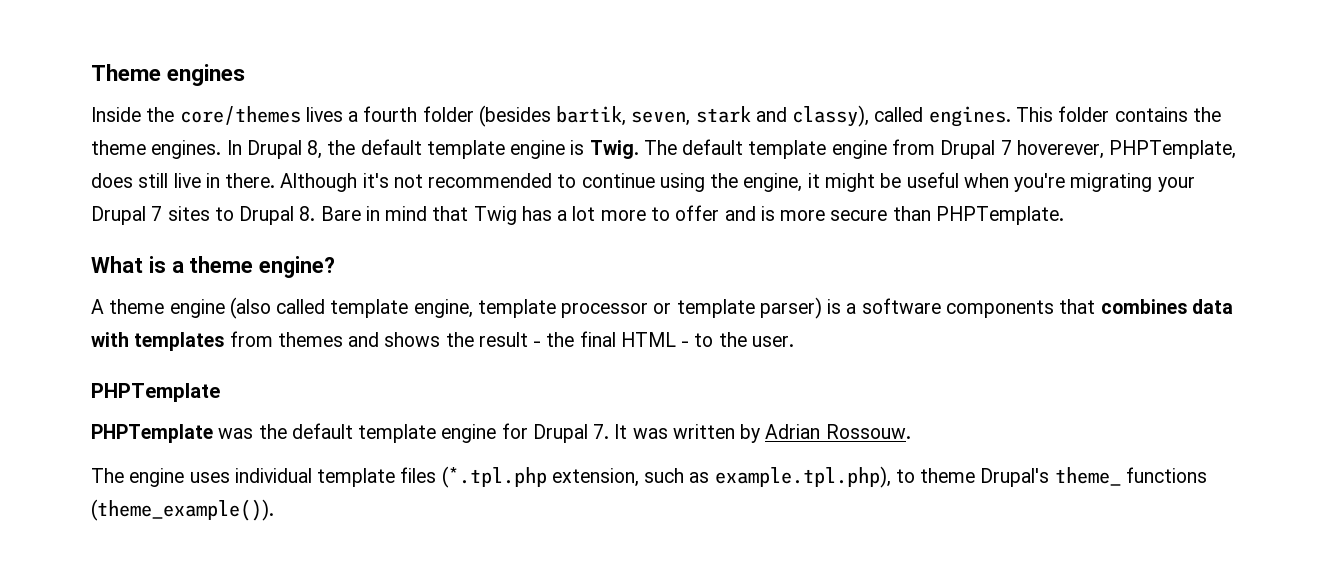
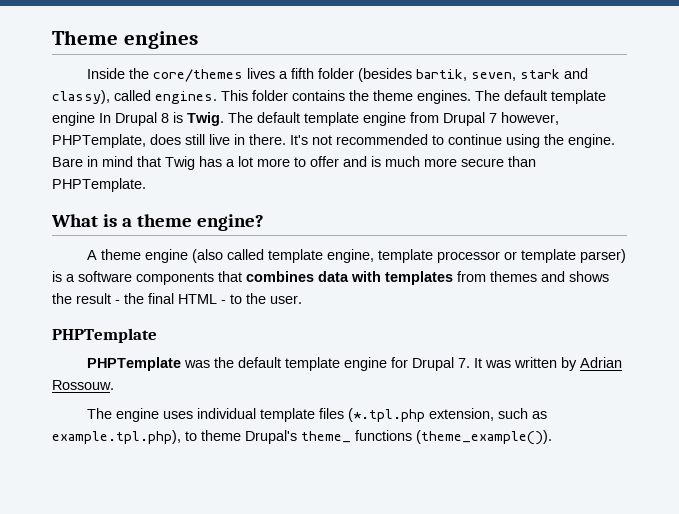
- Inside the core/themes lives a fourth folder (besides bartik, seven, stark and classy), called engines.
+ Inside the core/themes lives a fifth folder (besides bartik, seven, stark and classy), called engines.
- In Drupal 8, the default template engine is Twig.
+ The default template engine In Drupal 8 is Twig.
- The default template engine from Drupal 7 hoverever, PHPTemplate, does still live in there.
+ The default template engine from Drupal 7 however, PHPTemplate, does still live in there.
- Although it's not recommended to continue using the engine, it might be useful when you're migrating your Drupal 7 sites to Drupal 8. Bare in mind that Twig has a lot more to offer and is more secure than PHPTemplate.
+ It's not recommended to continue using the engine. Bare in mind that Twig has a lot more to offer and is much more secure than PHPTemplate.

